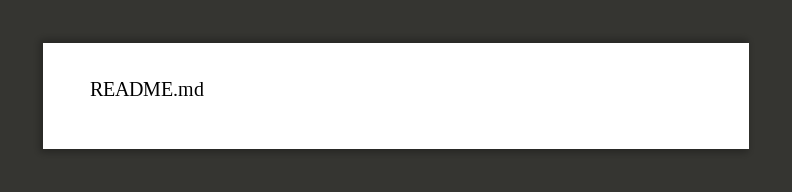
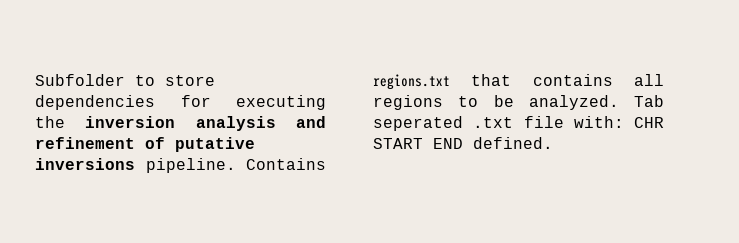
- README.md
+ Subfolder to store dependencies for executing the inversion analysis and refinement of putative inversions pipeline. Contains regions.txt that contains all regions to be analyzed. Tab seperated .txt file with: CHR START END defined.

